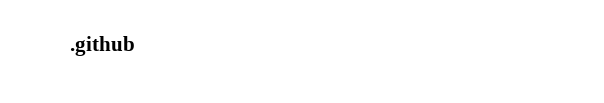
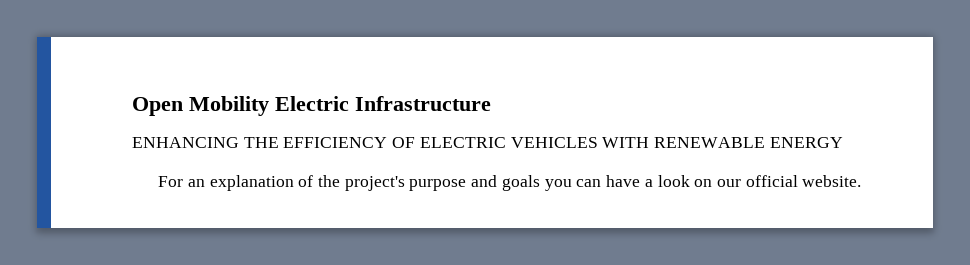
- .github
+ Open Mobility Electric Infrastructure
+ ENHANCING THE EFFICIENCY OF ELECTRIC VEHICLES WITH RENEWABLE ENERGY
+ For an explanation of the project's purpose and goals you can have a look on our official website.

